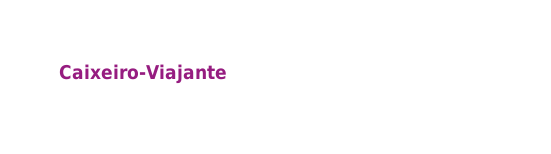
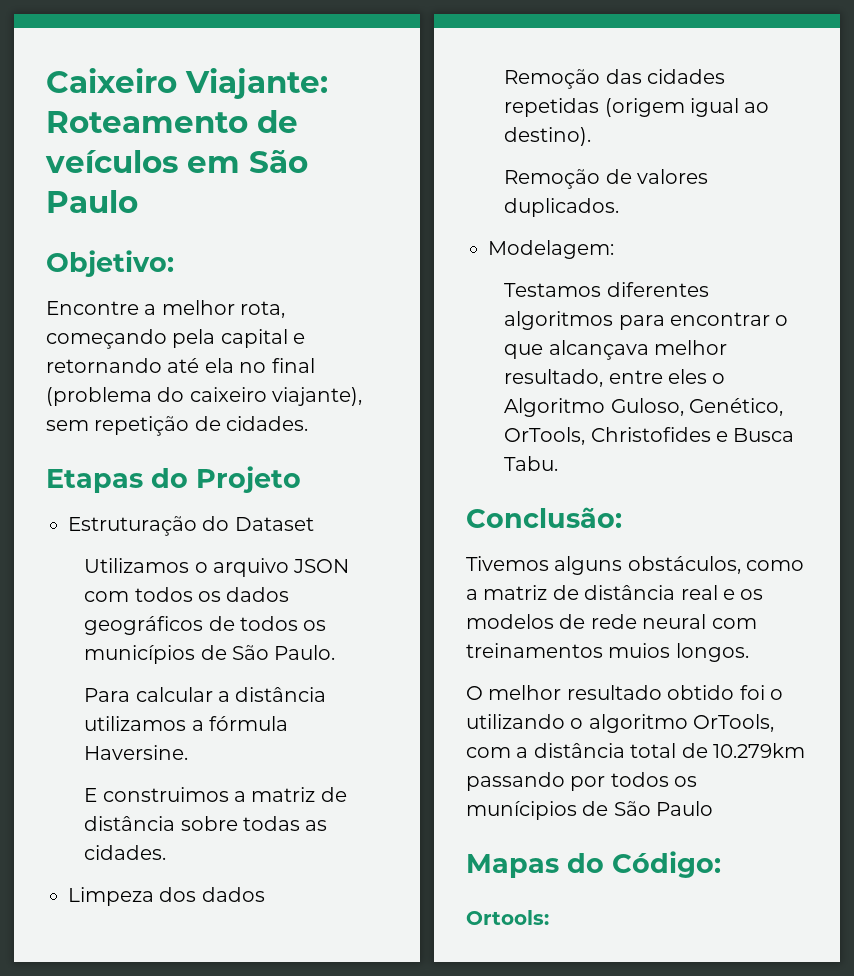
- Caixeiro-Viajante
+ Caixeiro Viajante: Roteamento de veículos em São Paulo
+ Objetivo:
+ Encontre a melhor rota, começando pela capital e retornando até ela no final (problema do caixeiro viajante), sem repetição de cidades.
+ Etapas do Projeto
+ Estruturação do Dataset
+ Utilizamos o arquivo JSON com todos os dados geográficos de todos os municípios de São Paulo.
+ Para calcular a distância utilizamos a fórmula Haversine.
+ E construimos a matriz de distância sobre todas as cidades.
+ Limpeza dos dados
+ Remoção das cidades repetidas (origem igual ao destino).
+ Remoção de valores duplicados.
+ Modelagem:
+ Testamos diferentes algoritmos para encontrar o que alcançava melhor resultado, entre eles o Algoritmo Guloso, Genético, OrTools, Christofides e Busca Tabu.
+ Conclusão:
+ Tivemos alguns obstáculos, como a matriz de distância real e os modelos de rede neural com treinamentos muios longos.
+ O melhor resultado obtido foi o utilizando o algoritmo OrTools, com a distância total de 10.279km passando por todos os munícipios de São Paulo
+ Mapas do Código:
+ Ortools:

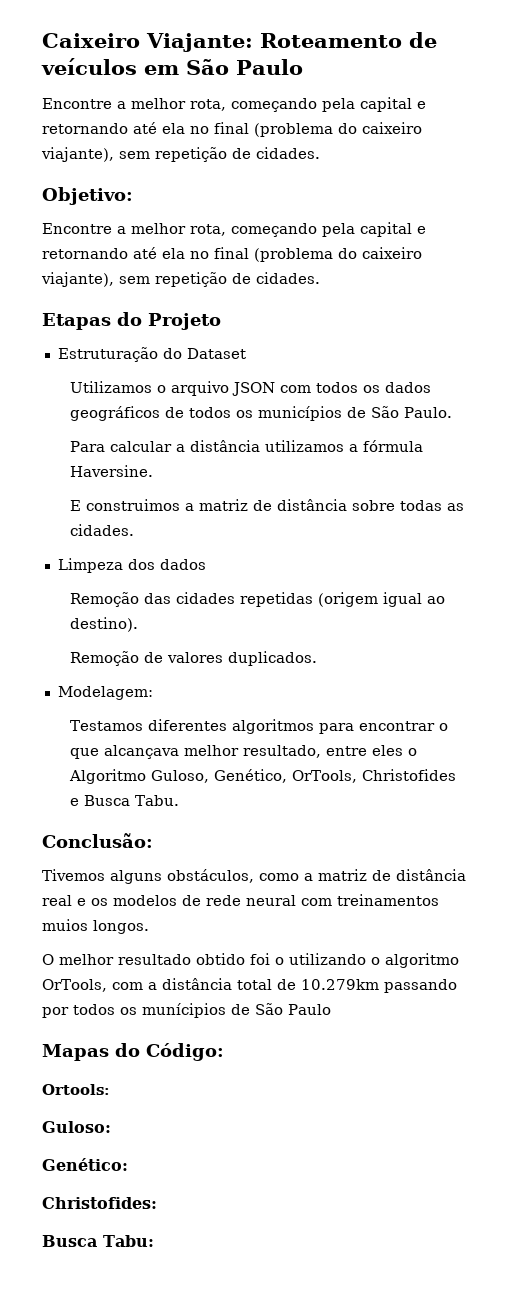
  Caixeiro Viajante: Roteamento de veículos em São Paulo
+ Encontre a melhor rota, começando pela capital e retornando até ela no final (problema do caixeiro viajante), sem repetição de cidades.
+ Guloso:
+ Genético:
+ Christofides:
+ Busca Tabu:

